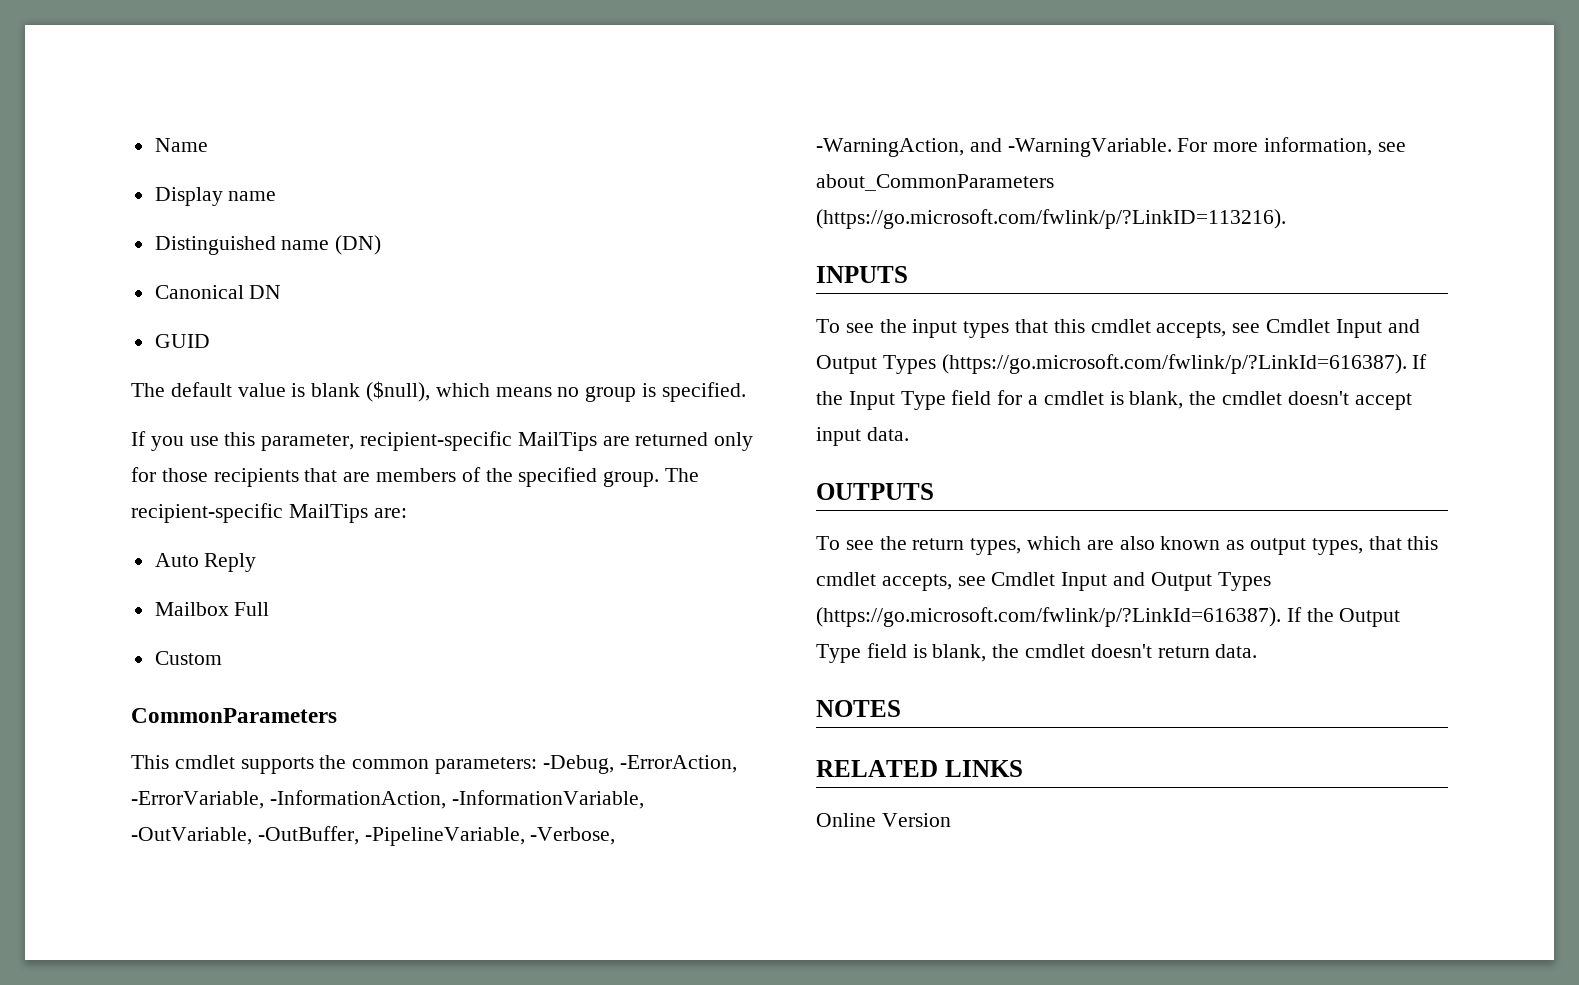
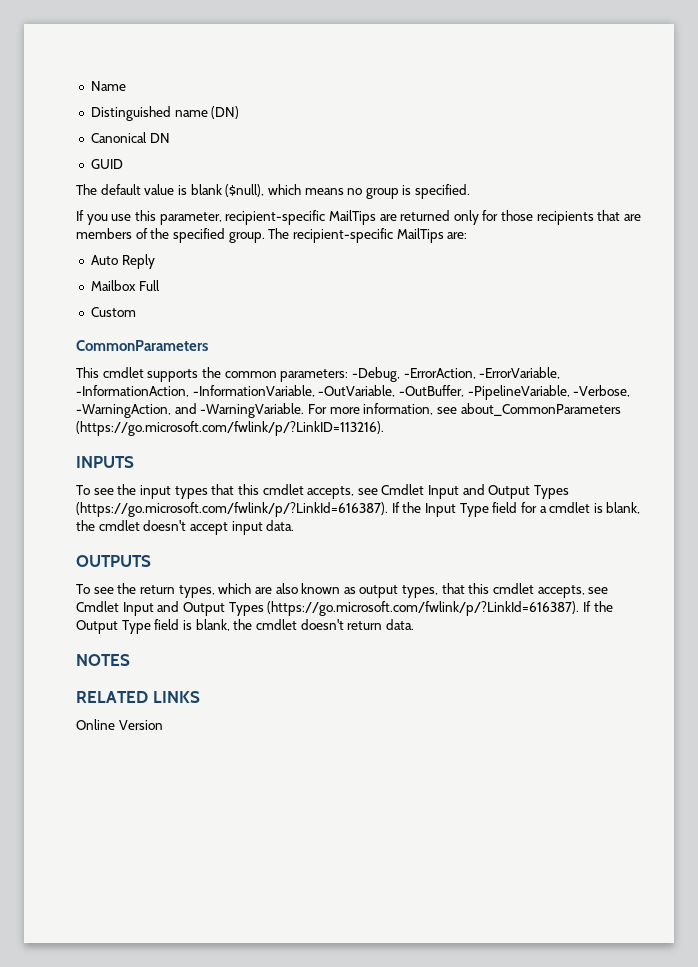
- Display name

